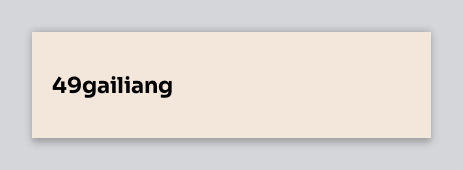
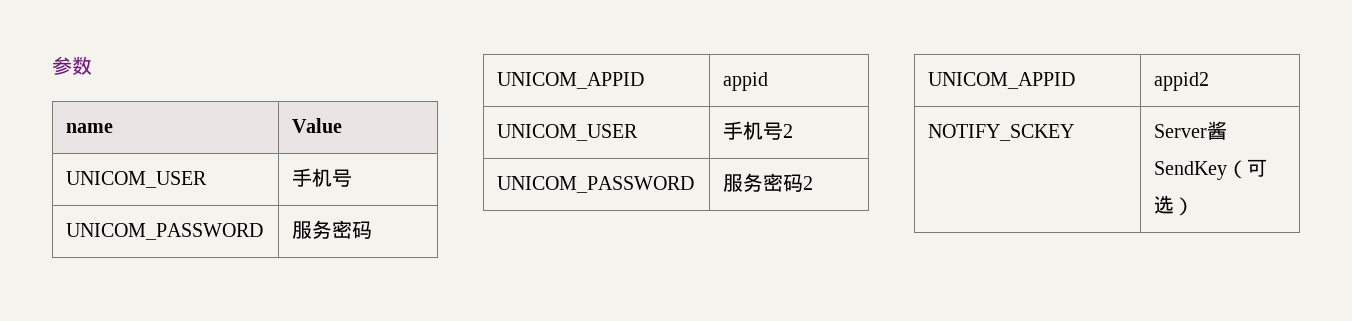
- 49gailiang
+ 参数
+ name | Value
+ UNICOM_USER | 手机号
+ UNICOM_PASSWORD | 服务密码
+ UNICOM_APPID | appid
+ UNICOM_USER | 手机号2
+ UNICOM_PASSWORD | 服务密码2
+ UNICOM_APPID | appid2
+ NOTIFY_SCKEY | Server酱SendKey（可选）

